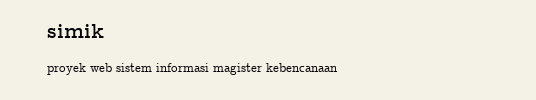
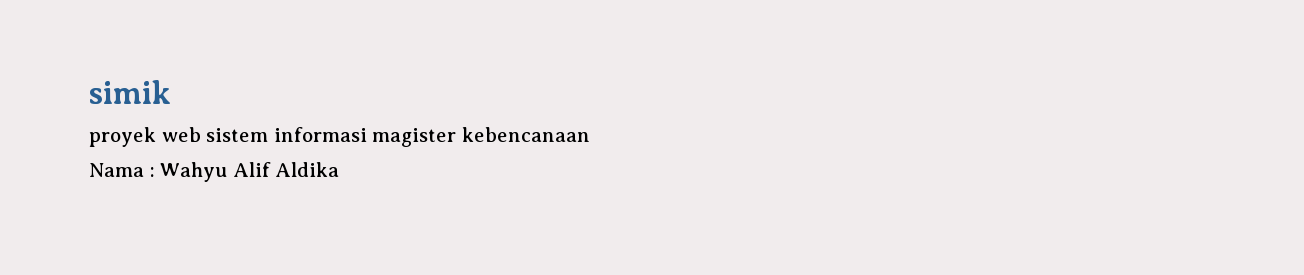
+ Nama : Wahyu Alif Aldika

